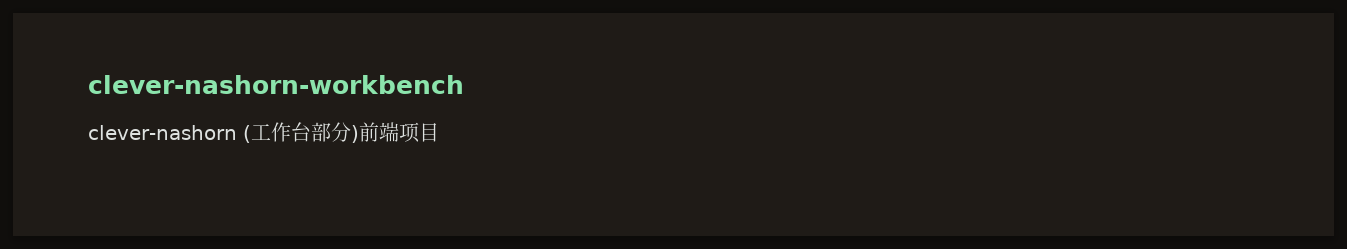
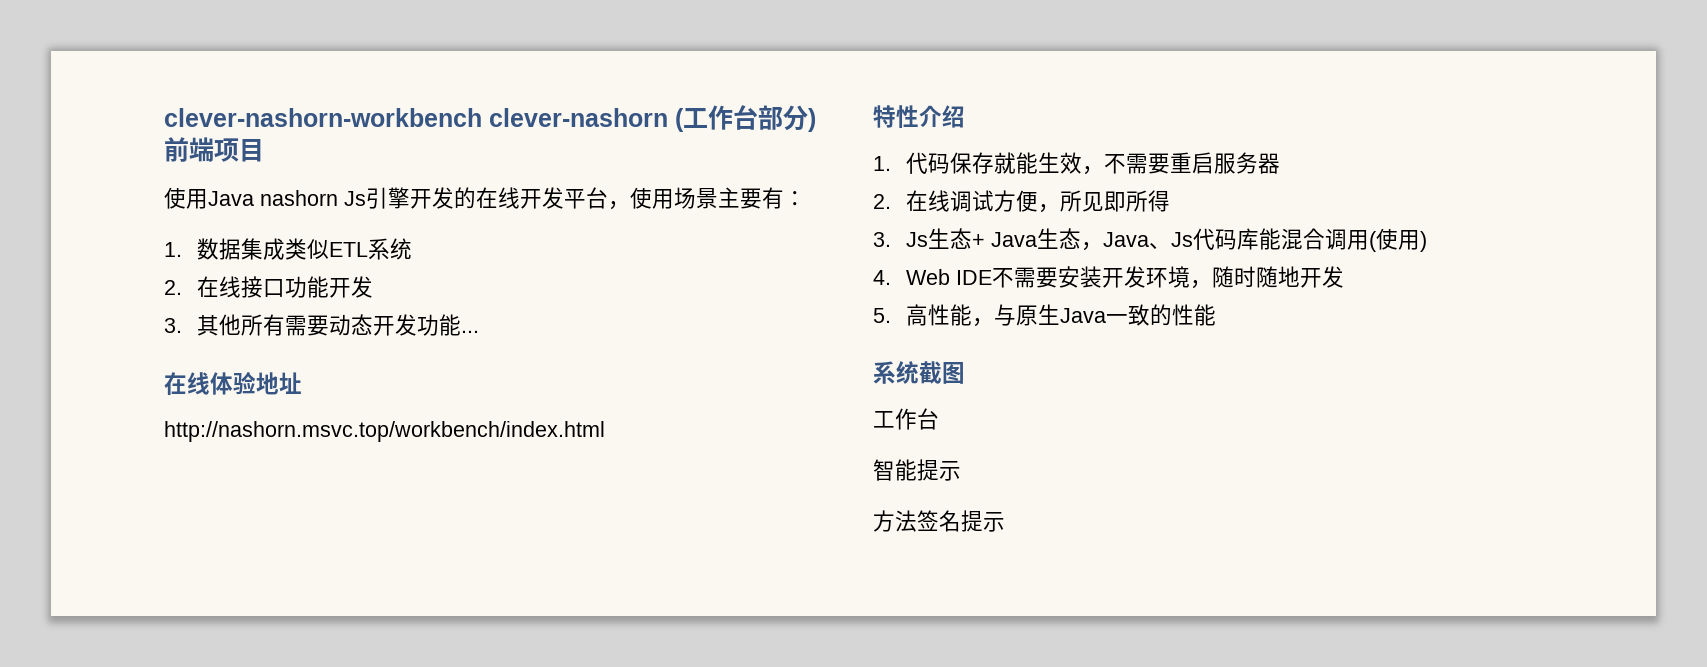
- clever-nashorn-workbench
- clever-nashorn (工作台部分)前端项目
+ clever-nashorn-workbench clever-nashorn (工作台部分)前端项目
+ 使用Java nashorn Js引擎开发的在线开发平台，使用场景主要有：
+ 1.数据集成类似ETL系统
+ 2.在线接口功能开发
+ 3.其他所有需要动态开发功能...
+ 在线体验地址
+ http://nashorn.msvc.top/workbench/index.html
+ 特性介绍
+ 1.代码保存就能生效，不需要重启服务器
+ 2.在线调试方便，所见即所得
+ 3. Js生态+ Java生态，Java、Js代码库能混合调用(使用)
+ 4. Web IDE不需要安装开发环境，随时随地开发
+ 5.高性能，与原生Java一致的性能
+ 系统截图
+ 工作台
+ 智能提示
+ 方法签名提示

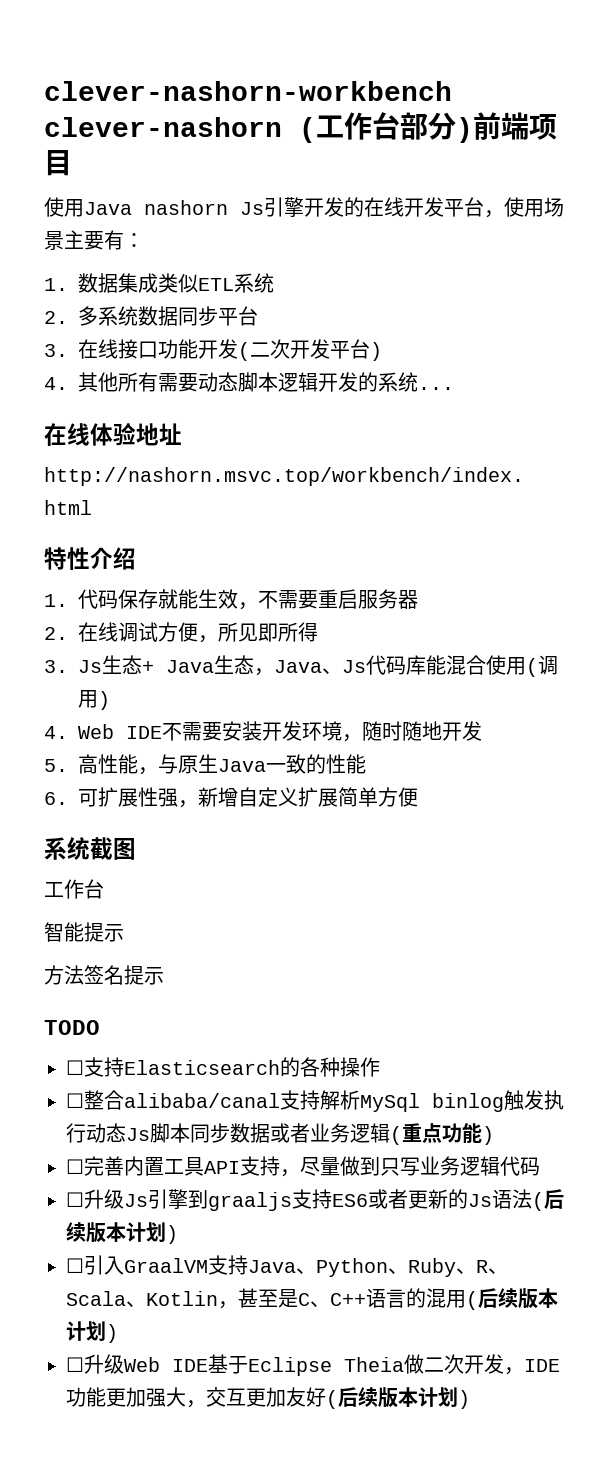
- 2.在线接口功能开发
- 3.其他所有需要动态开发功能...
+ 2.多系统数据同步平台
+ 3.在线接口功能开发(二次开发平台)
+ 4.其他所有需要动态脚本逻辑开发的系统...
- 3. Js生态+ Java生态，Java、Js代码库能混合调用(使用)
+ 3. Js生态+ Java生态，Java、Js代码库能混合使用(调用)
+ 6.可扩展性强，新增自定义扩展简单方便
+ TODO
+ ☐支持Elasticsearch的各种操作
+ ☐整合alibaba/canal支持解析MySql binlog触发执行动态Js脚本同步数据或者业务逻辑(重点功能)
+ ☐完善内置工具API支持，尽量做到只写业务逻辑代码
+ ☐升级Js引擎到graaljs支持ES6或者更新的Js语法(后续版本计划)
+ ☐引入GraalVM支持Java、Python、Ruby、R、Scala、Kotlin，甚至是C、C++语言的混用(后续版本计划)
+ ☐升级Web IDE基于Eclipse Theia做二次开发，IDE功能更加强大，交互更加友好(后续版本计划)

